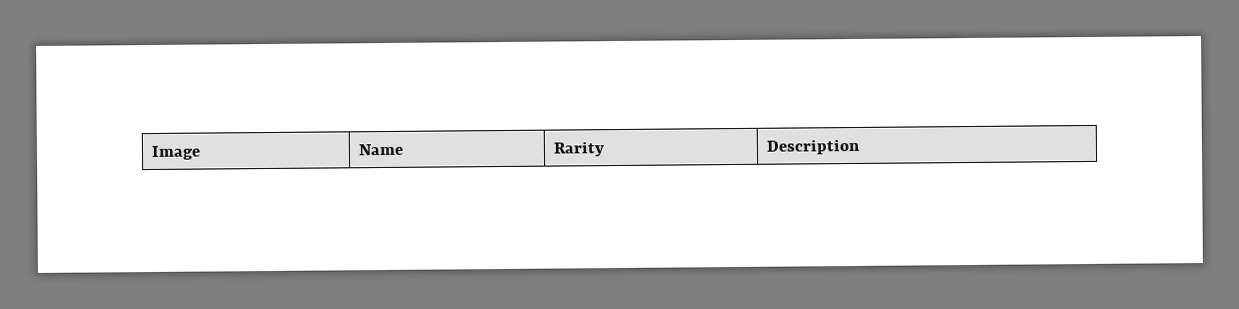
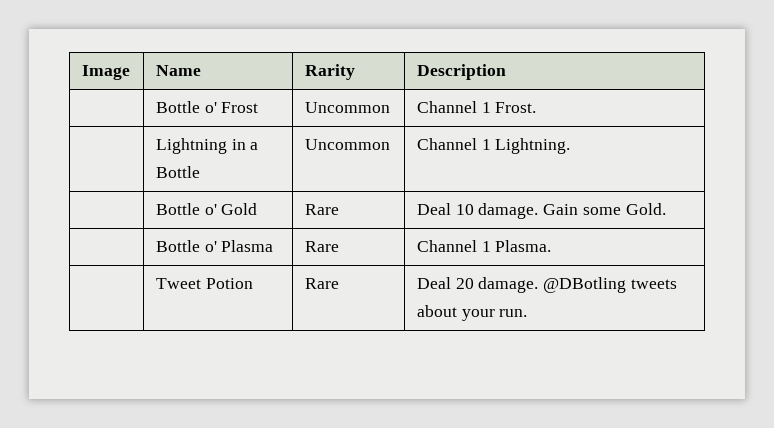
+ | Bottle o' Frost | Uncommon | Channel 1 Frost.
+ | Lightning in a Bottle | Uncommon | Channel 1 Lightning.
+ | Bottle o' Gold | Rare | Deal 10 damage. Gain some Gold.
+ | Bottle o' Plasma | Rare | Channel 1 Plasma.
+ | Tweet Potion | Rare | Deal 20 damage. @DBotling tweets about your run.

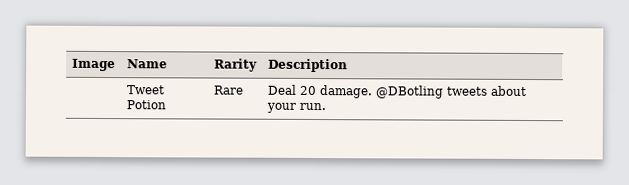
- | Bottle o' Frost | Uncommon | Channel 1 Frost.
- | Lightning in a Bottle | Uncommon | Channel 1 Lightning.
- | Bottle o' Gold | Rare | Deal 10 damage. Gain some Gold.
- | Bottle o' Plasma | Rare | Channel 1 Plasma.

